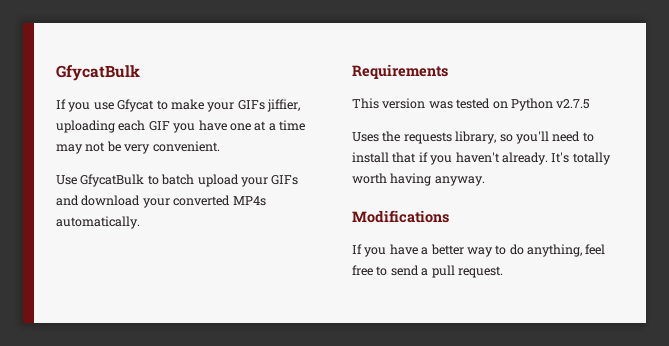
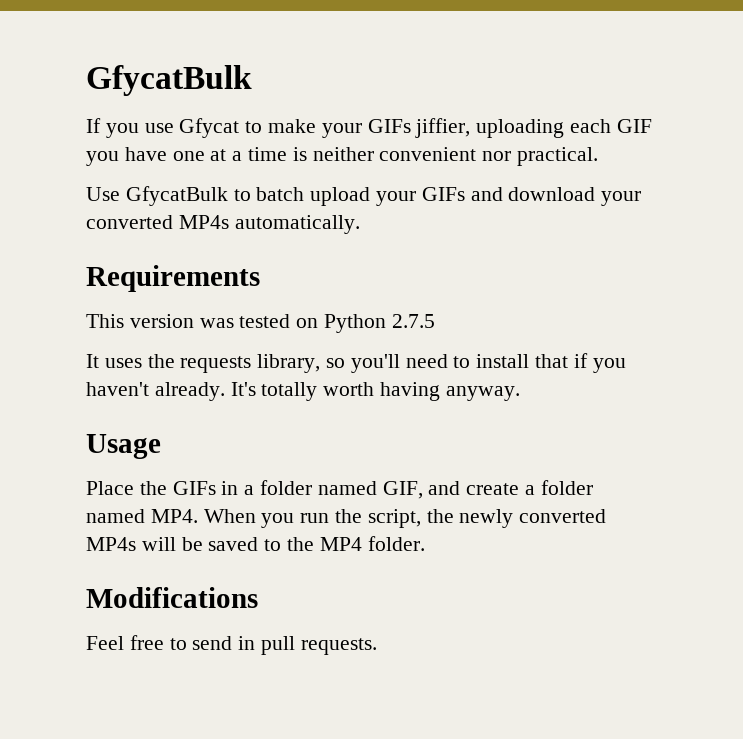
- If you use Gfycat to make your GIFs jiffier, uploading each GIF you have one at a time may not be very convenient.
+ If you use Gfycat to make your GIFs jiffier, uploading each GIF you have one at a time is neither convenient nor practical.
- This version was tested on Python v2.7.5
- Uses the requests library, so you'll need to install that if you haven't already.
+ This version was tested on Python 2.7.5
+ It uses the requests library, so you'll need to install that if you haven't already.
+ Usage
+ Place the GIFs in a folder named GIF, and create a folder named MP4. When you run the script, the newly converted MP4s will be saved to the MP4 folder.
  Modifications
- If you have a better way to do anything, feel free to send a pull request.
+ Feel free to send in pull requests.

